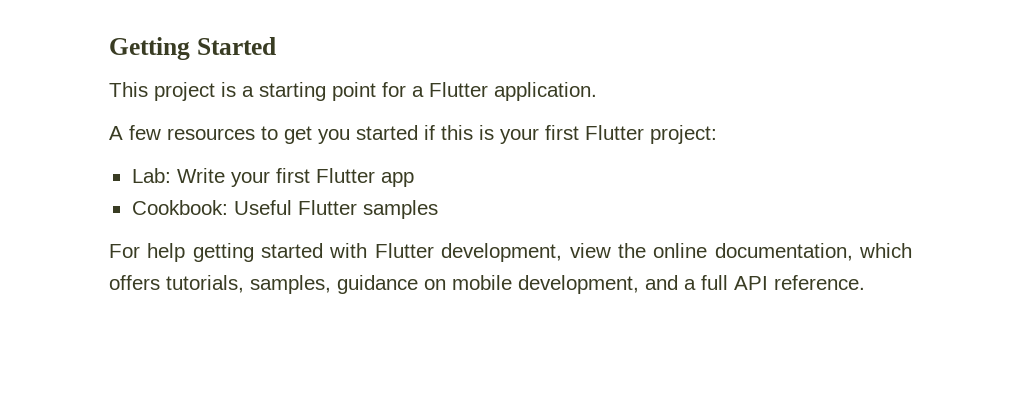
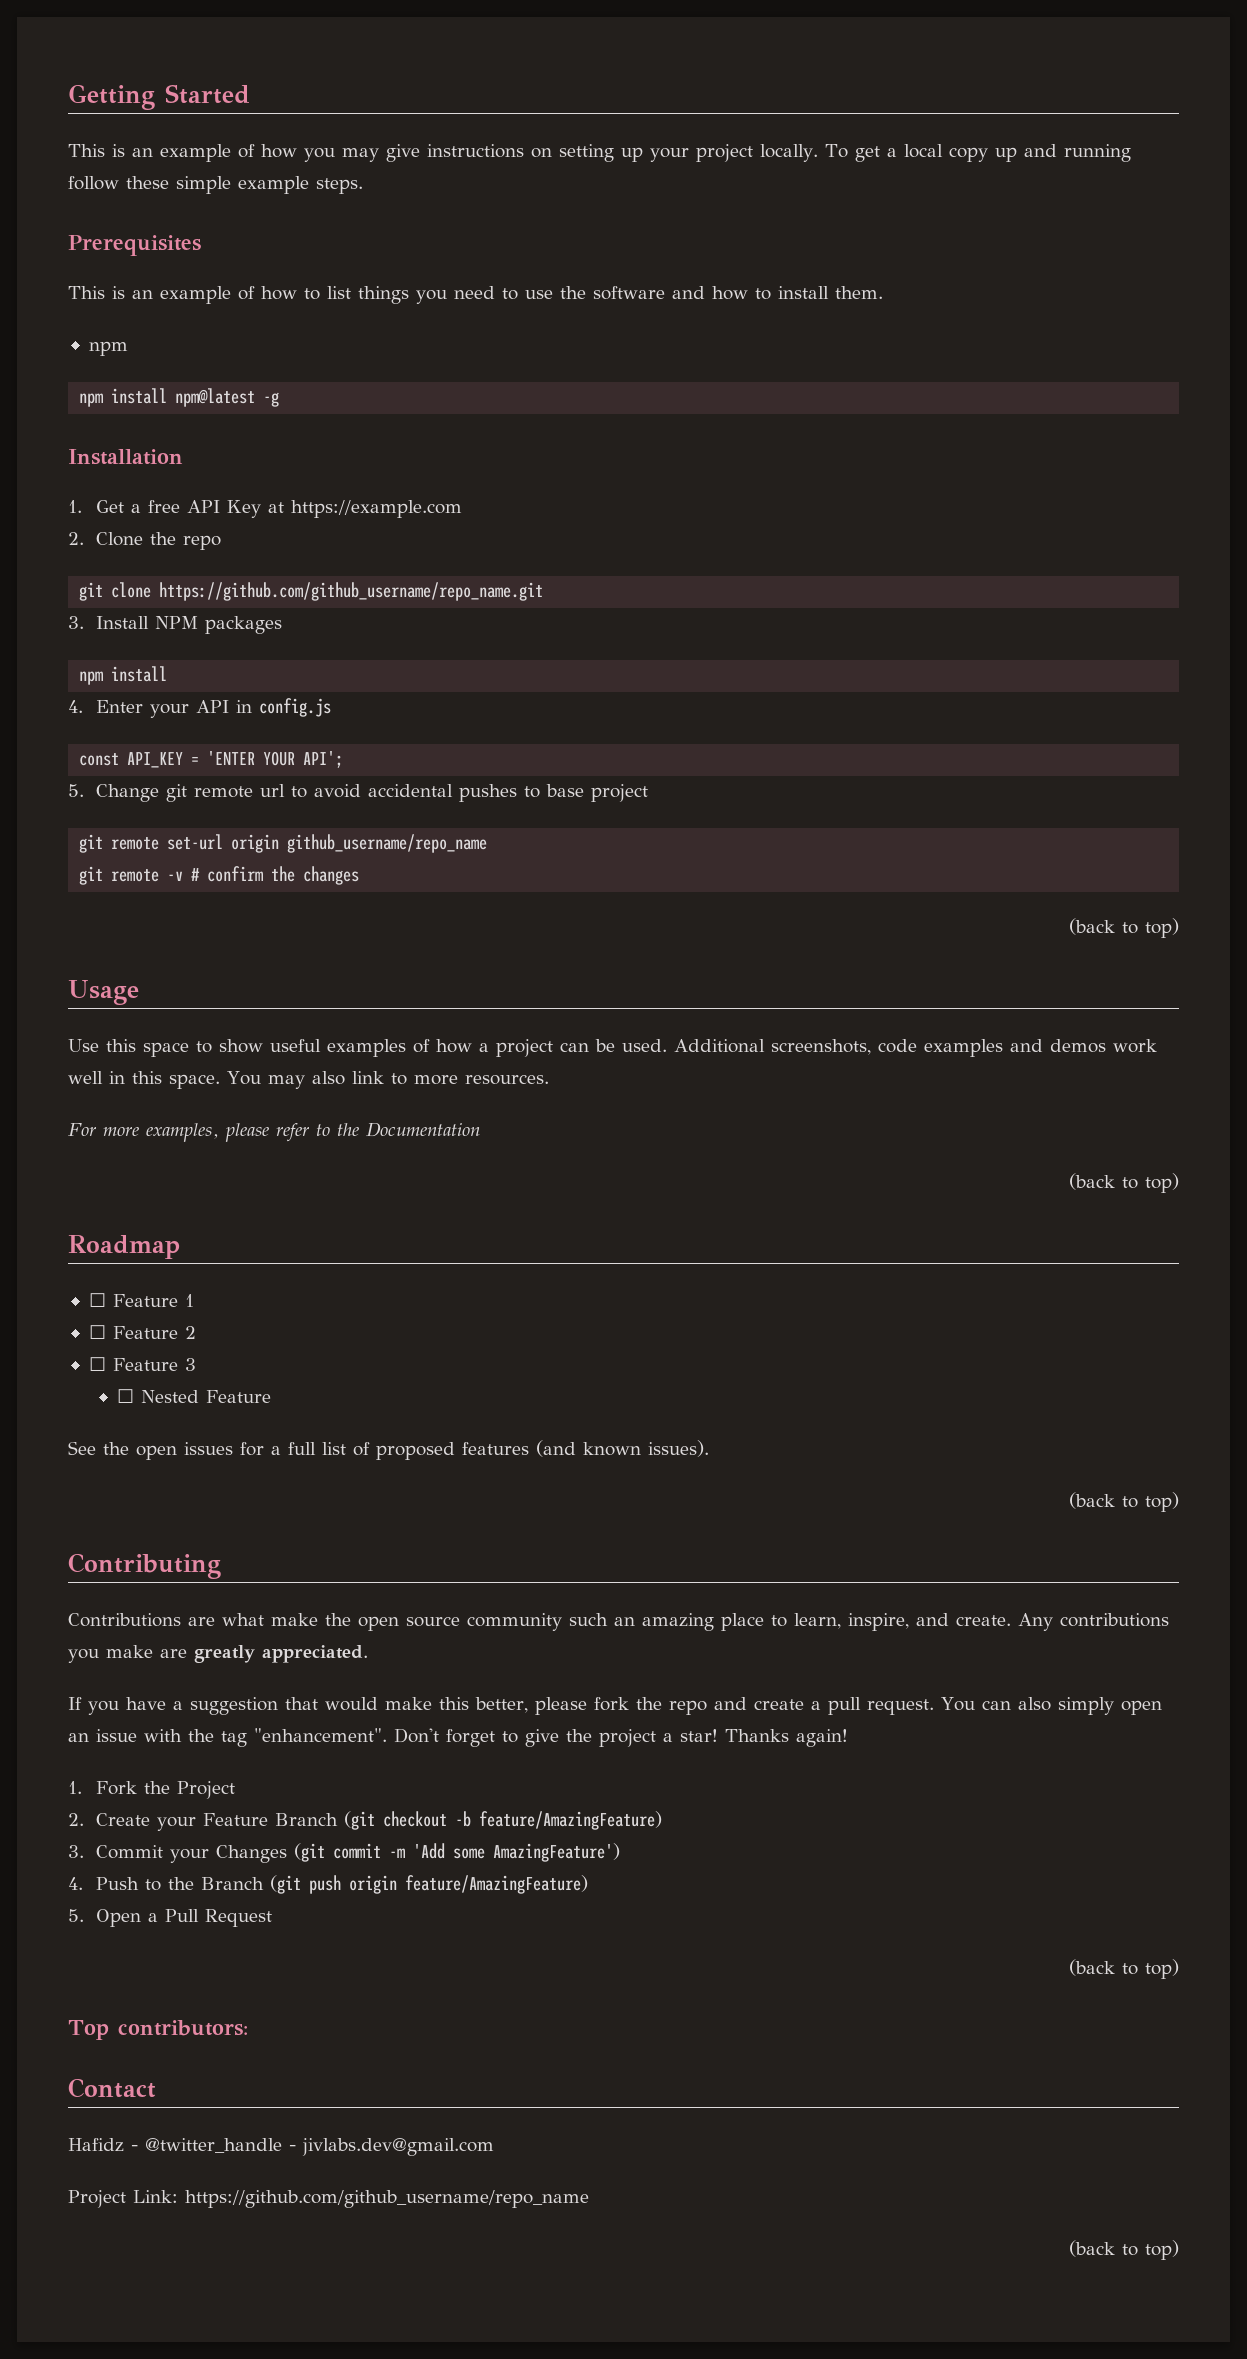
- This project is a starting point for a Flutter application.
- A few resources to get you started if this is your first Flutter project:
- Lab: Write your first Flutter app
- Cookbook: Useful Flutter samples
- For help getting started with Flutter development, view the online documentation, which offers tutorials, samples, guidance on mobile development, and a full API reference.
+ This is an example of how you may give instructions on setting up your project locally. To get a local copy up and running follow these simple example steps.
+ Prerequisites
+ This is an example of how to list things you need to use the software and how to install them.
+ npm
+ npm install npm@latest -g
+ Installation
+ 1. Get a free API Key at https://example.com
+ 2. Clone the repo
+ git clone https://github.com/github_username/repo_name.git
+ 3. Install NPM packages
+ npm install
+ 4. Enter your API in config.js
+ const API_KEY = 'ENTER YOUR API';
+ 5. Change git remote url to avoid accidental pushes to base project
+ git remote set-url origin github_username/repo_name
+ git remote -v # confirm the changes
+ (back to top)
+ Usage
+ Use this space to show useful examples of how a project can be used. Additional screenshots, code examples and demos work well in this space. You may also link to more resources.
+ For more examples, please refer to the Documentation
+ (back to top)
+ Roadmap
+ ☐ Feature 1
+ ☐ Feature 2
+ ☐ Feature 3
+ ☐ Nested Feature
+ See the open issues for a full list of proposed features (and known issues).
+ (back to top)
+ Contributing
+ Contributions are what make the open source community such an amazing place to learn, inspire, and create. Any contributions you make are greatly appreciated.
+ If you have a suggestion that would make this better, please fork the repo and create a pull request. You can also simply open an issue with the tag "enhancement". Don't forget to give the project a star! Thanks again!
+ 1. Fork the Project
+ 2. Create your Feature Branch (git checkout -b feature/AmazingFeature)
+ 3. Commit your Changes (git commit -m 'Add some AmazingFeature')
+ 4. Push to the Branch (git push origin feature/AmazingFeature)
+ 5. Open a Pull Request
+ (back to top)
+ Top contributors:
+ Contact
+ Hafidz - @twitter_handle - jivlabs.dev@gmail.com
+ Project Link: https://github.com/github_username/repo_name
+ (back to top)

